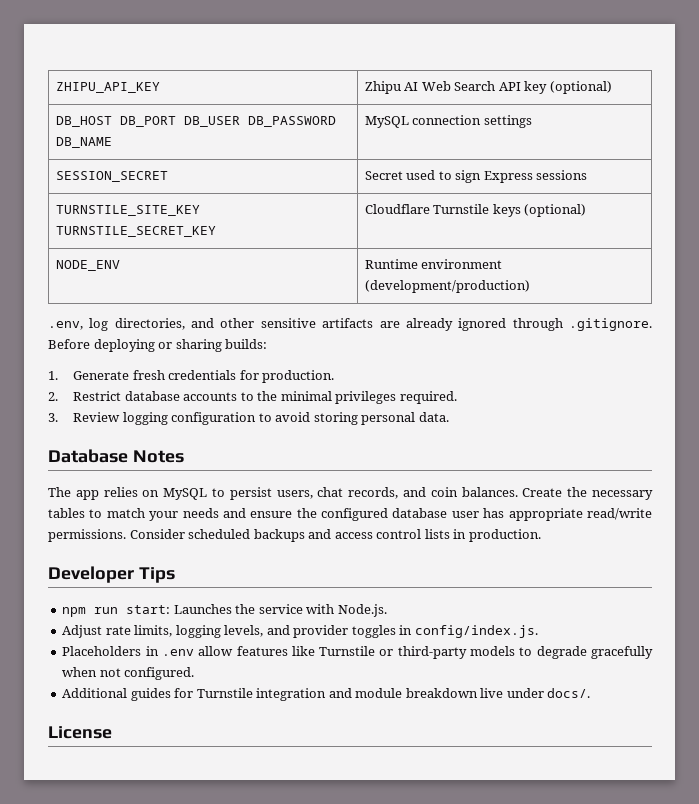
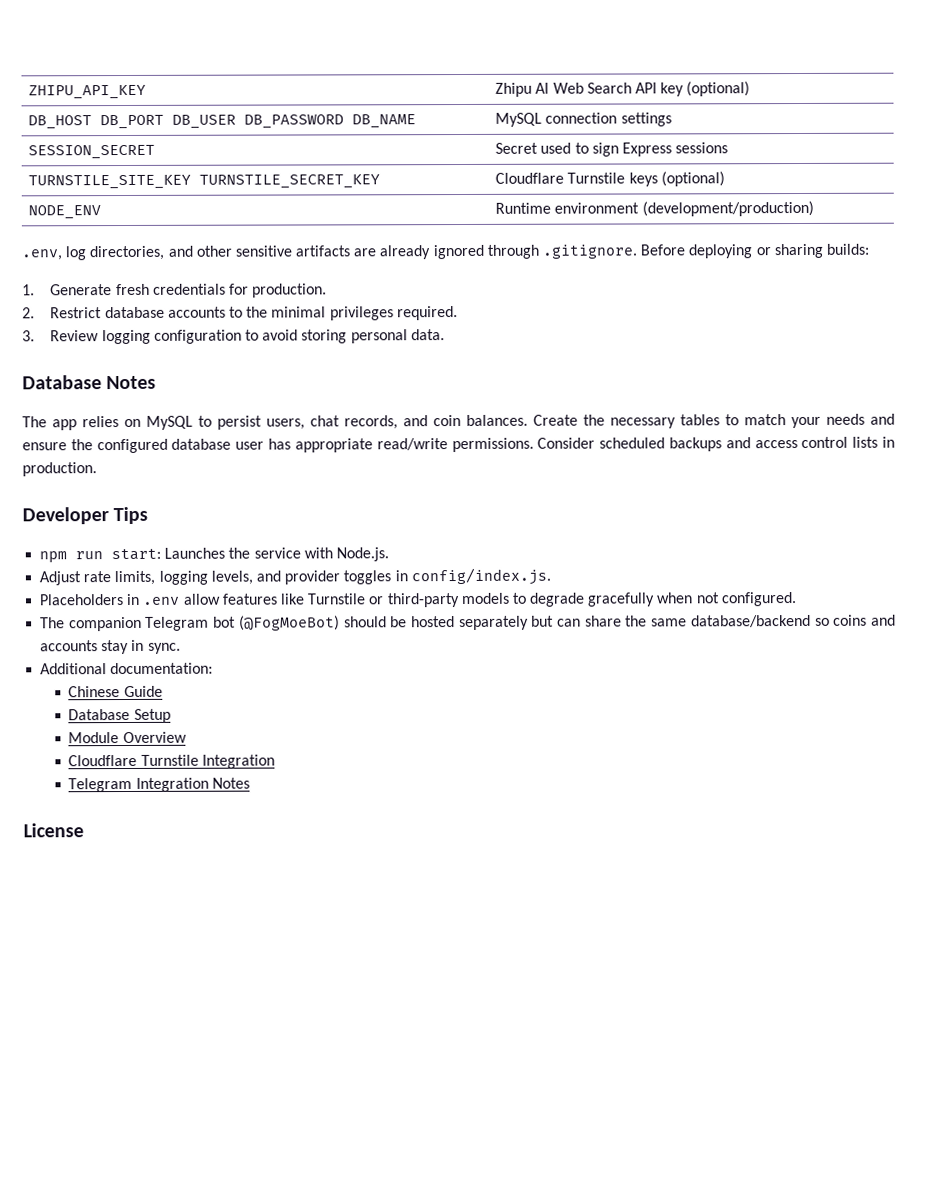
- Additional guides for Turnstile integration and module breakdown live under docs/.
+ The companion Telegram bot (@FogMoeBot) should be hosted separately but can share the same database/backend so coins and accounts stay in sync.
+ Additional documentation:
+ Chinese Guide
+ Database Setup
+ Module Overview
+ Cloudflare Turnstile Integration
+ Telegram Integration Notes

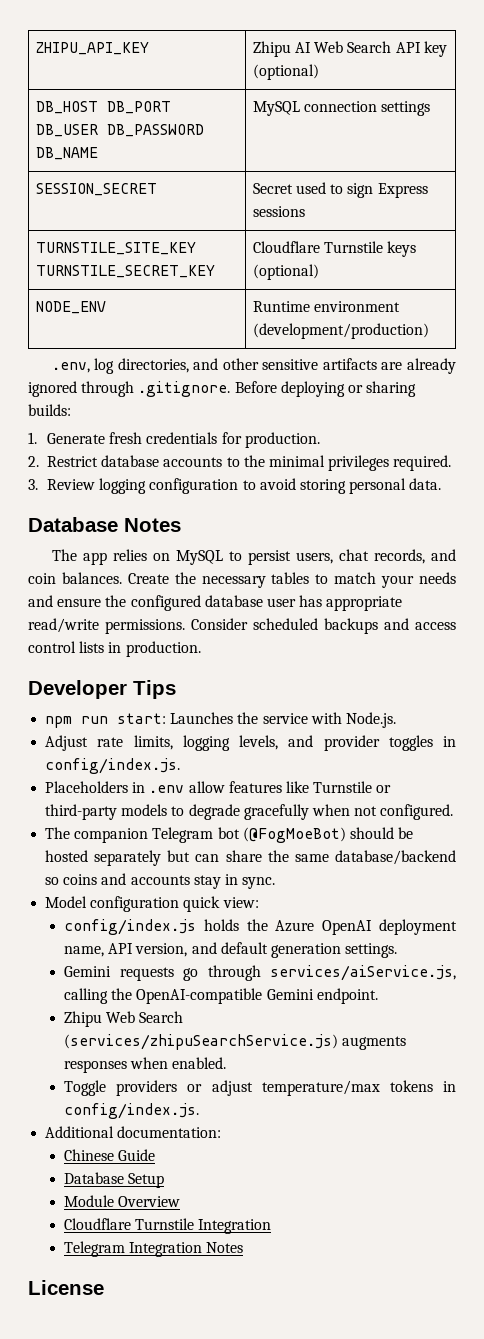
+ Model configuration quick view:
+ config/index.js holds the Azure OpenAI deployment name, API version, and default generation settings.
+ Gemini requests go through services/aiService.js, calling the OpenAI-compatible Gemini endpoint.
+ Zhipu Web Search (services/zhipuSearchService.js) augments responses when enabled.
+ Toggle providers or adjust temperature/max tokens in config/index.js.

